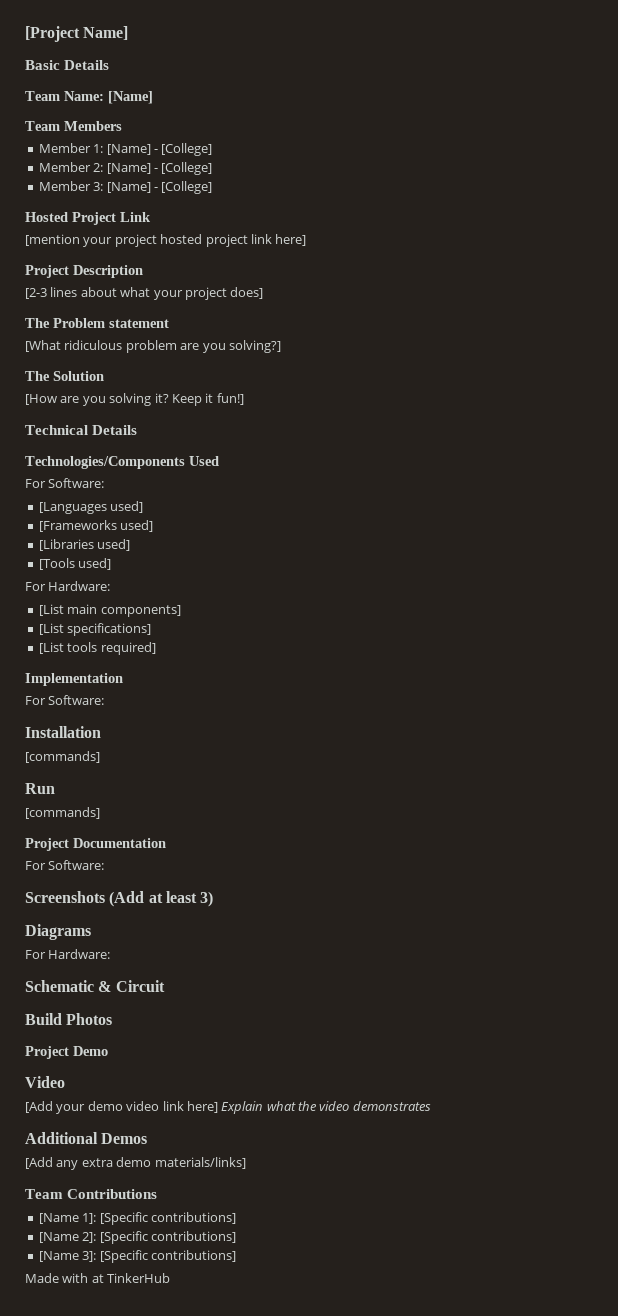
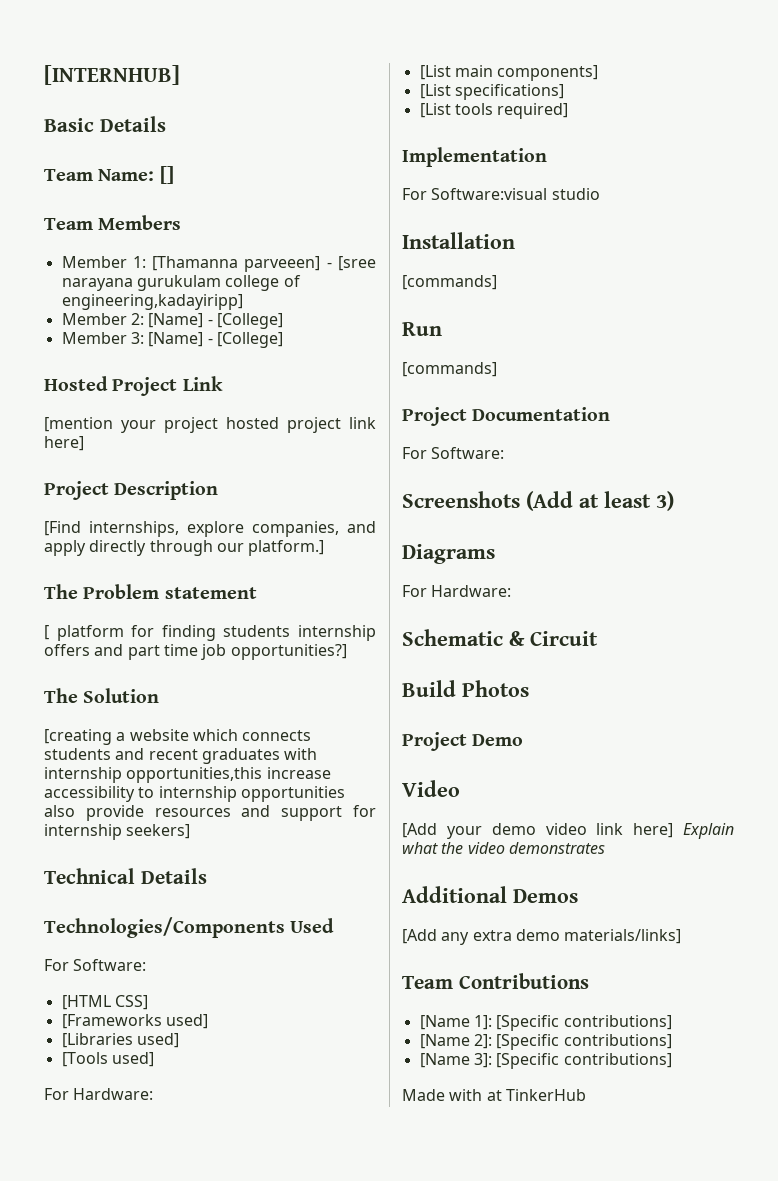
- [Project Name]
+ [INTERNHUB]
- Team Name: [Name]
+ Team Name: []
- Member 1: [Name] - [College]
+ Member 1: [Thamanna parveeen] - [sree narayana gurukulam college of engineering,kadayiripp]
- [2-3 lines about what your project does]
+ [Find internships, explore companies, and apply directly through our platform.]
  The Problem statement
- [What ridiculous problem are you solving?]
+ [ platform for finding students internship offers and part time job opportunities?]
  The Solution
- [How are you solving it? Keep it fun!]
+ [creating a website which connects students and recent graduates with internship opportunities,this increase accessibility to internship opportunities also provide resources and support for internship seekers]
- [Languages used]
+ [HTML CSS]
  Implementation
- For Software:
+ For Software:visual studio

